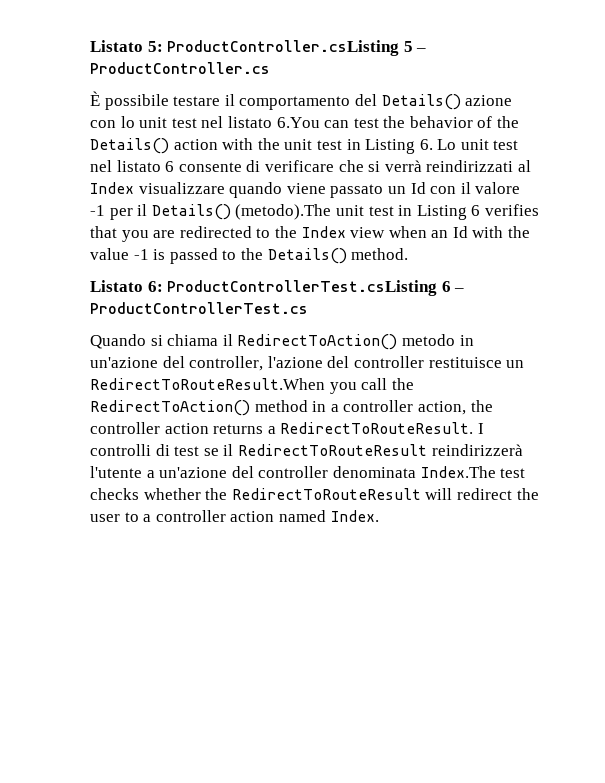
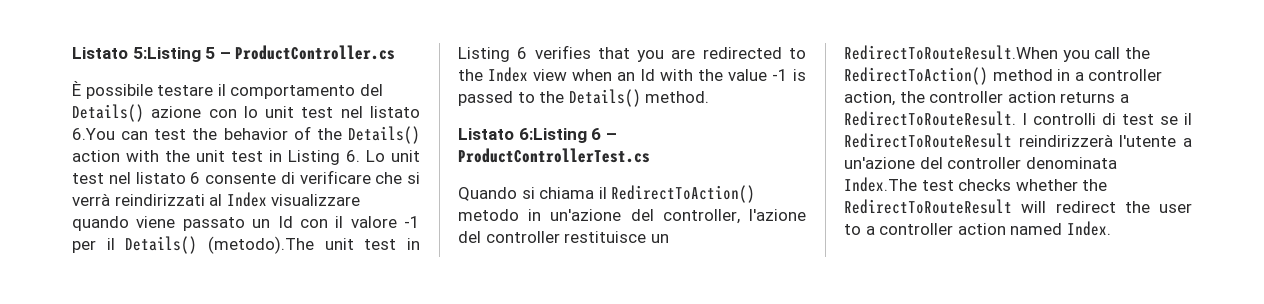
- Listato 5: ProductController.csListing 5 – ProductController.cs
+ Listato 5:Listing 5 – ProductController.cs
- Listato 6: ProductControllerTest.csListing 6 – ProductControllerTest.cs
+ Listato 6:Listing 6 – ProductControllerTest.cs

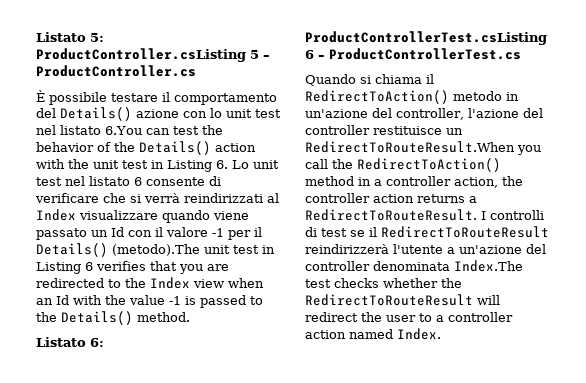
- Listato 5:Listing 5 – ProductController.cs
+ Listato 5: ProductController.csListing 5 – ProductController.cs
- Listato 6:Listing 6 – ProductControllerTest.cs
+ Listato 6: ProductControllerTest.csListing 6 – ProductControllerTest.cs

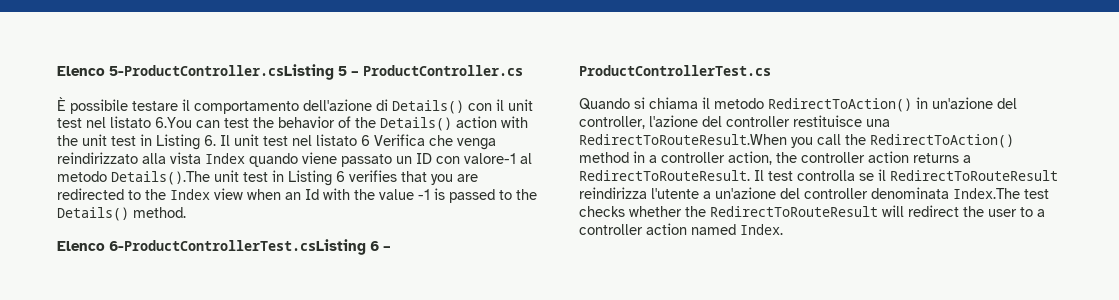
- Listato 5: ProductController.csListing 5 – ProductController.cs
+ Elenco 5-ProductController.csListing 5 – ProductController.cs
- È possibile testare il comportamento del Details() azione con lo unit test nel listato 6.You can test the behavior of the Details() action with the unit test in Listing 6. Lo unit test nel listato 6 consente di verificare che si verrà reindirizzati al Index visualizzare quando viene passato un Id con il valore -1 per il Details() (metodo).The unit test in Listing 6 verifies that you are redirected to the Index view when an Id with the value -1 is passed to the Details() method.
+ È possibile testare il comportamento dell'azione di Details() con il unit test nel listato 6.You can test the behavior of the Details() action with the unit test in Listing 6. Il unit test nel listato 6 Verifica che venga reindirizzato alla vista Index quando viene passato un ID con valore-1 al metodo Details().The unit test in Listing 6 verifies that you are redirected to the Index view when an Id with the value -1 is passed to the Details() method.
- Listato 6: ProductControllerTest.csListing 6 – ProductControllerTest.cs
+ Elenco 6-ProductControllerTest.csListing 6 – ProductControllerTest.cs
- Quando si chiama il RedirectToAction() metodo in un'azione del controller, l'azione del controller restituisce un RedirectToRouteResult.When you call the RedirectToAction() method in a controller action, the controller action returns a RedirectToRouteResult.
+ Quando si chiama il metodo RedirectToAction() in un'azione del controller, l'azione del controller restituisce una RedirectToRouteResult.When you call the RedirectToAction() method in a controller action, the controller action returns a RedirectToRouteResult.
- I controlli di test se il RedirectToRouteResult reindirizzerà l'utente a un'azione del controller denominata Index.The test checks whether the RedirectToRouteResult will redirect the user to a controller action named Index.
+ Il test controlla se il RedirectToRouteResult reindirizza l'utente a un'azione del controller denominata Index.The test checks whether the RedirectToRouteResult will redirect the user to a controller action named Index.

